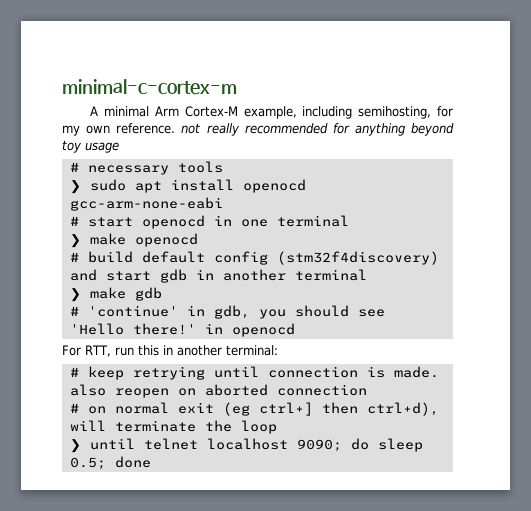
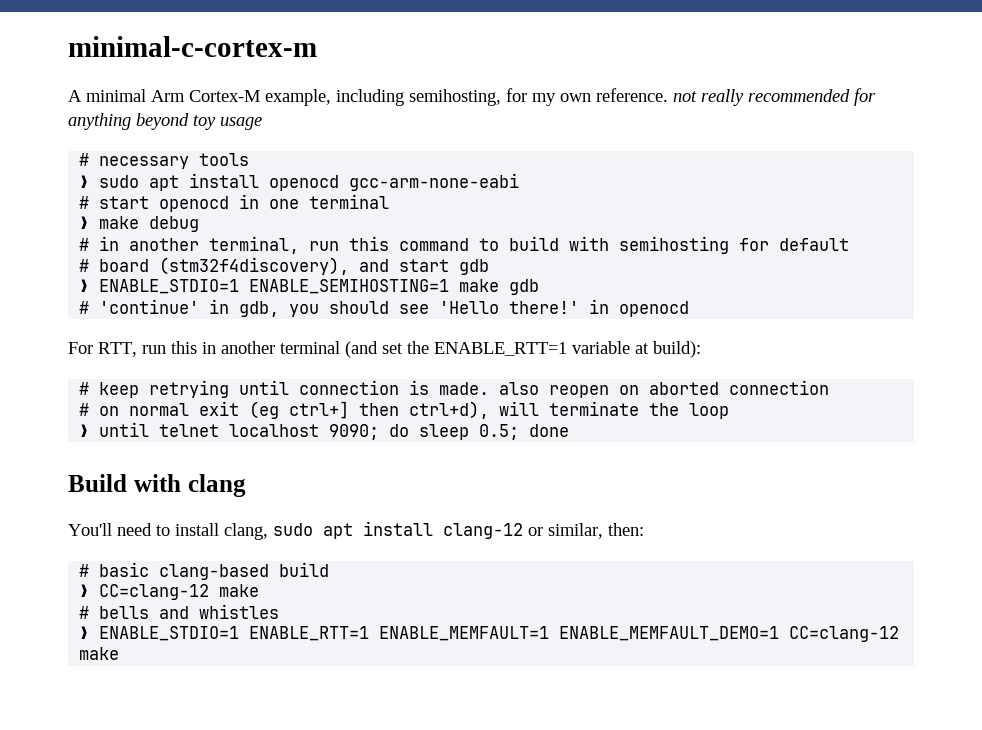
- ❯ make openocd
- # build default config (stm32f4discovery) and start gdb in another terminal
- ❯ make gdb
+ ❯ make debug
+ # in another terminal, run this command to build with semihosting for default
+ # board (stm32f4discovery), and start gdb
+ ❯ ENABLE_STDIO=1 ENABLE_SEMIHOSTING=1 make gdb
- For RTT, run this in another terminal:
+ For RTT, run this in another terminal (and set the ENABLE_RTT=1 variable at build):
+ Build with clang
+ You'll need to install clang, sudo apt install clang-12 or similar, then:
+ # basic clang-based build
+ ❯ CC=clang-12 make
+ # bells and whistles
+ ❯ ENABLE_STDIO=1 ENABLE_RTT=1 ENABLE_MEMFAULT=1 ENABLE_MEMFAULT_DEMO=1 CC=clang-12 make

